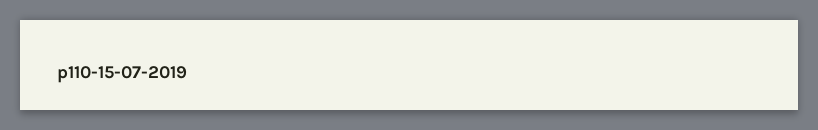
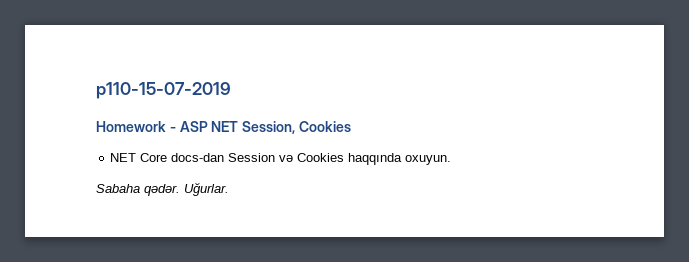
+ Homework - ASP NET Session, Cookies
+ NET Core docs-dan Session və Cookies haqqında oxuyun.
+ Sabaha qədər. Uğurlar.

